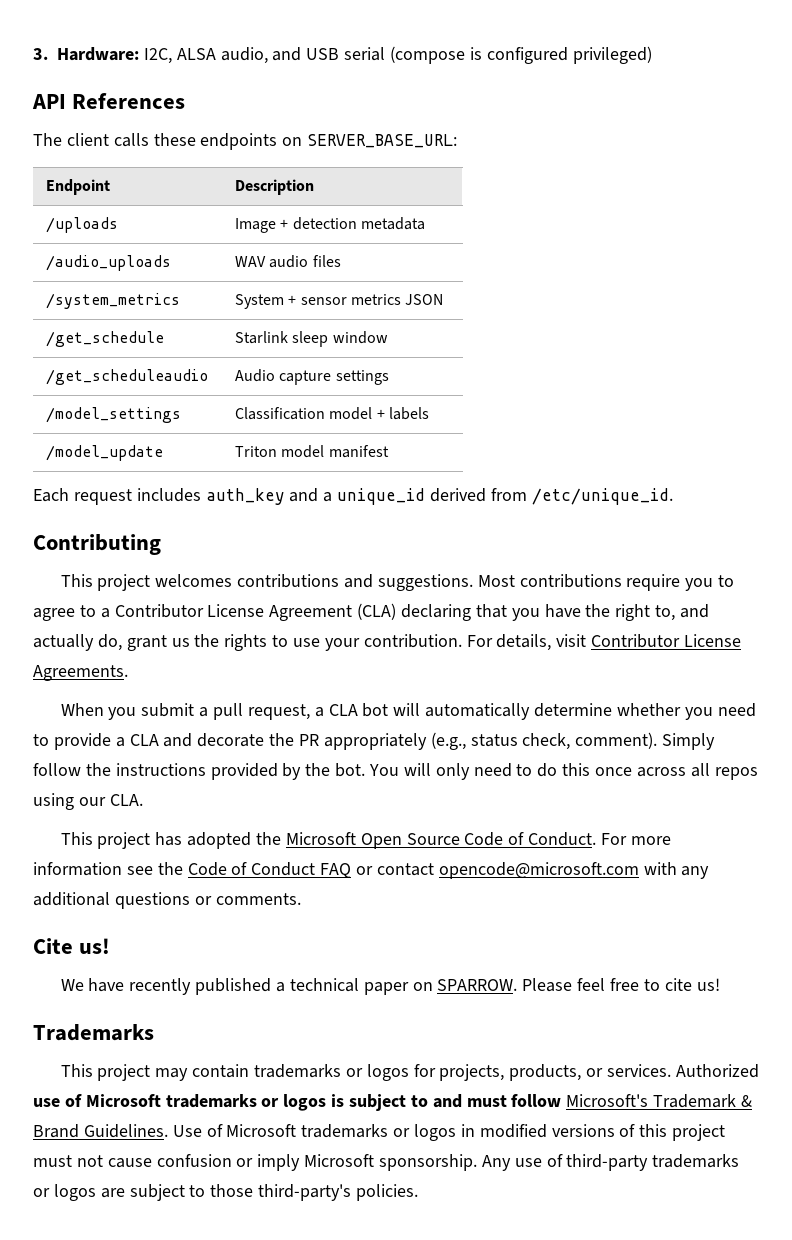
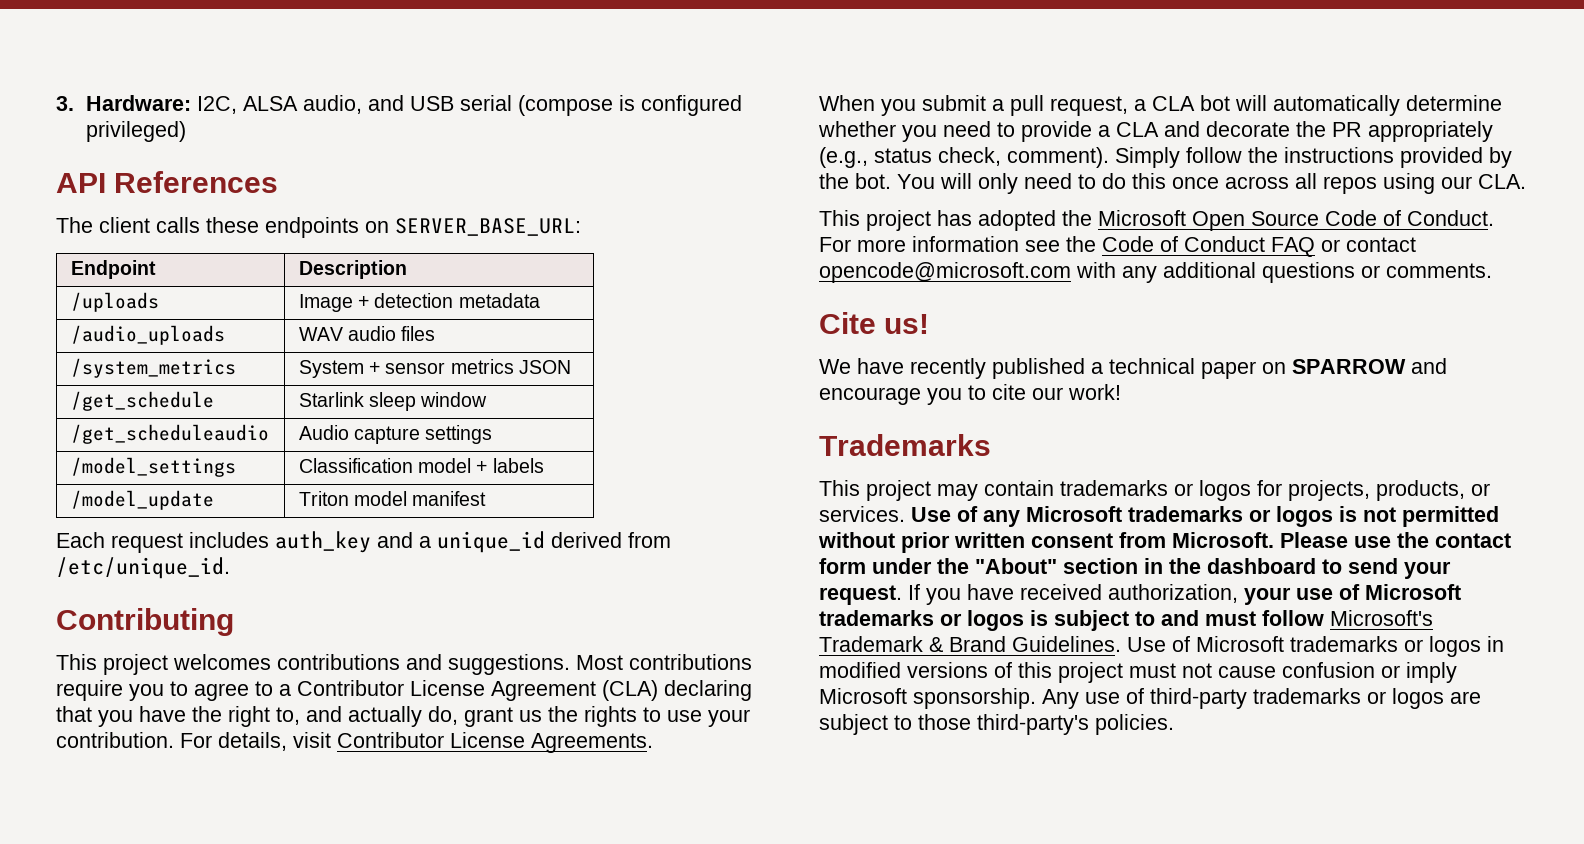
- We have recently published a technical paper on SPARROW. Please feel free to cite us!
+ We have recently published a technical paper on SPARROW and encourage you to cite our work!
- Authorized use of Microsoft trademarks or logos is subject to and must follow Microsoft's Trademark & Brand Guidelines.
+ Use of any Microsoft trademarks or logos is not permitted without prior written consent from Microsoft. Please use the contact form under the "About" section in the dashboard to send your request. If you have received authorization, your use of Microsoft trademarks or logos is subject to and must follow Microsoft's Trademark & Brand Guidelines.

